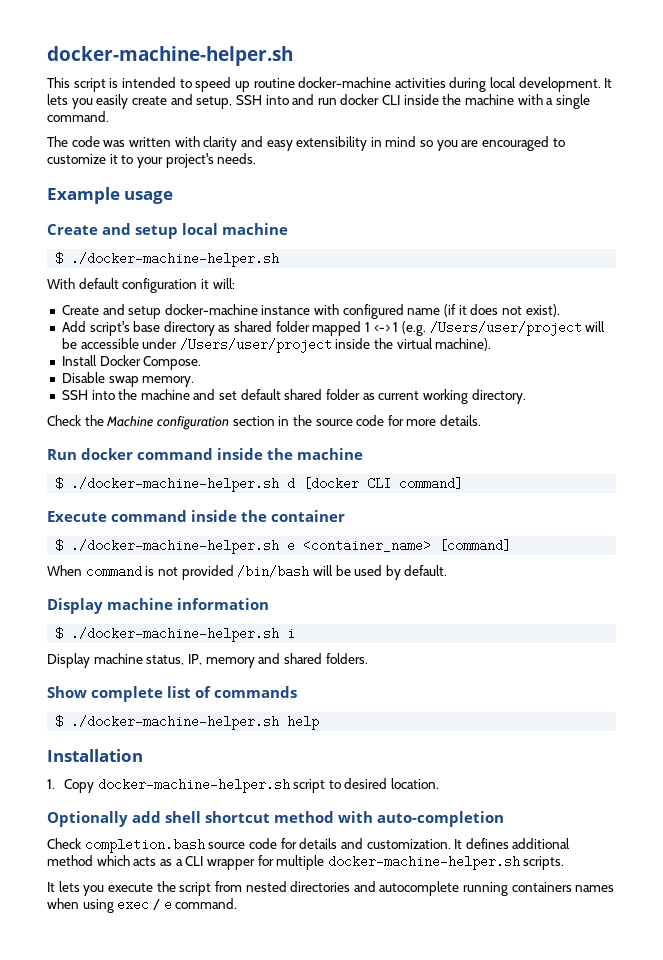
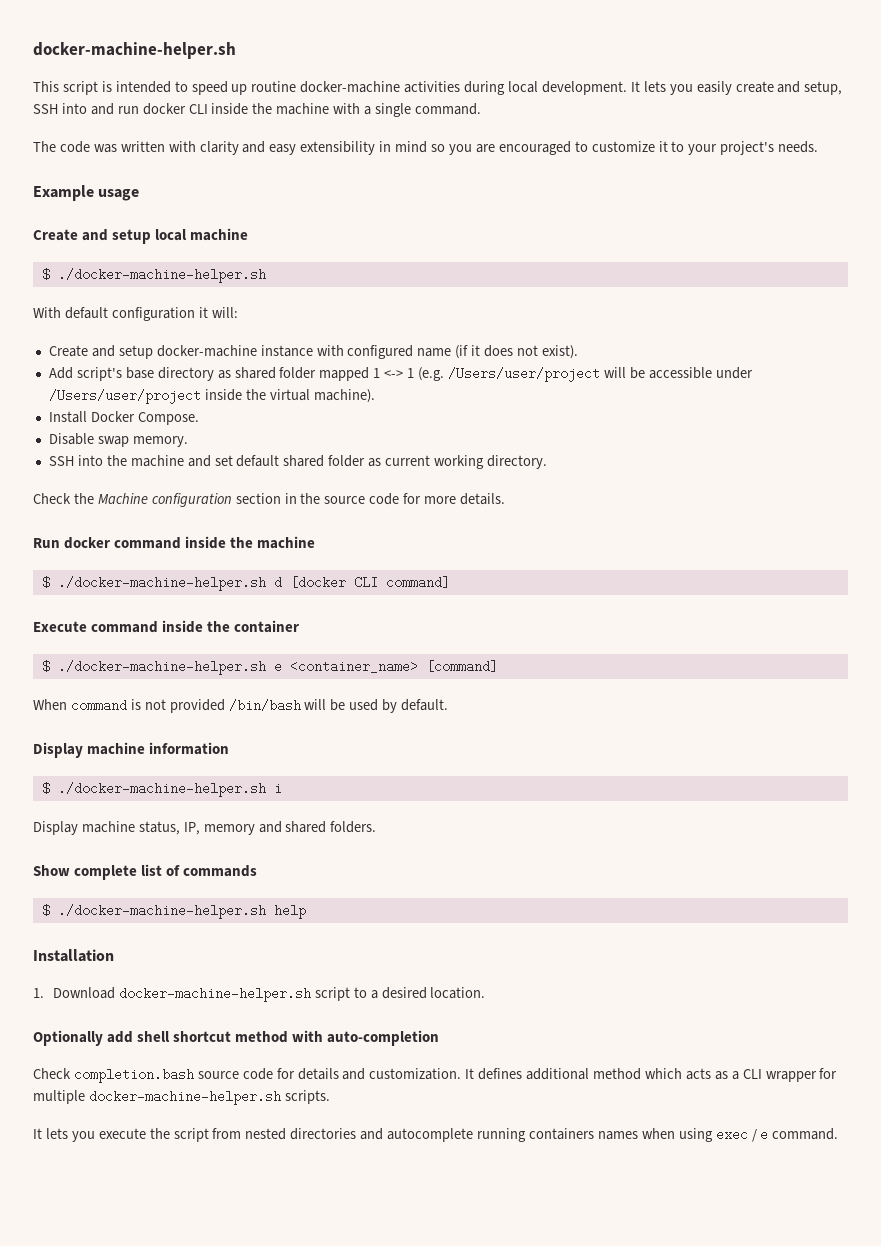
- 1. Copy docker-machine-helper.sh script to desired location.
+ 1. Download docker-machine-helper.sh script to a desired location.

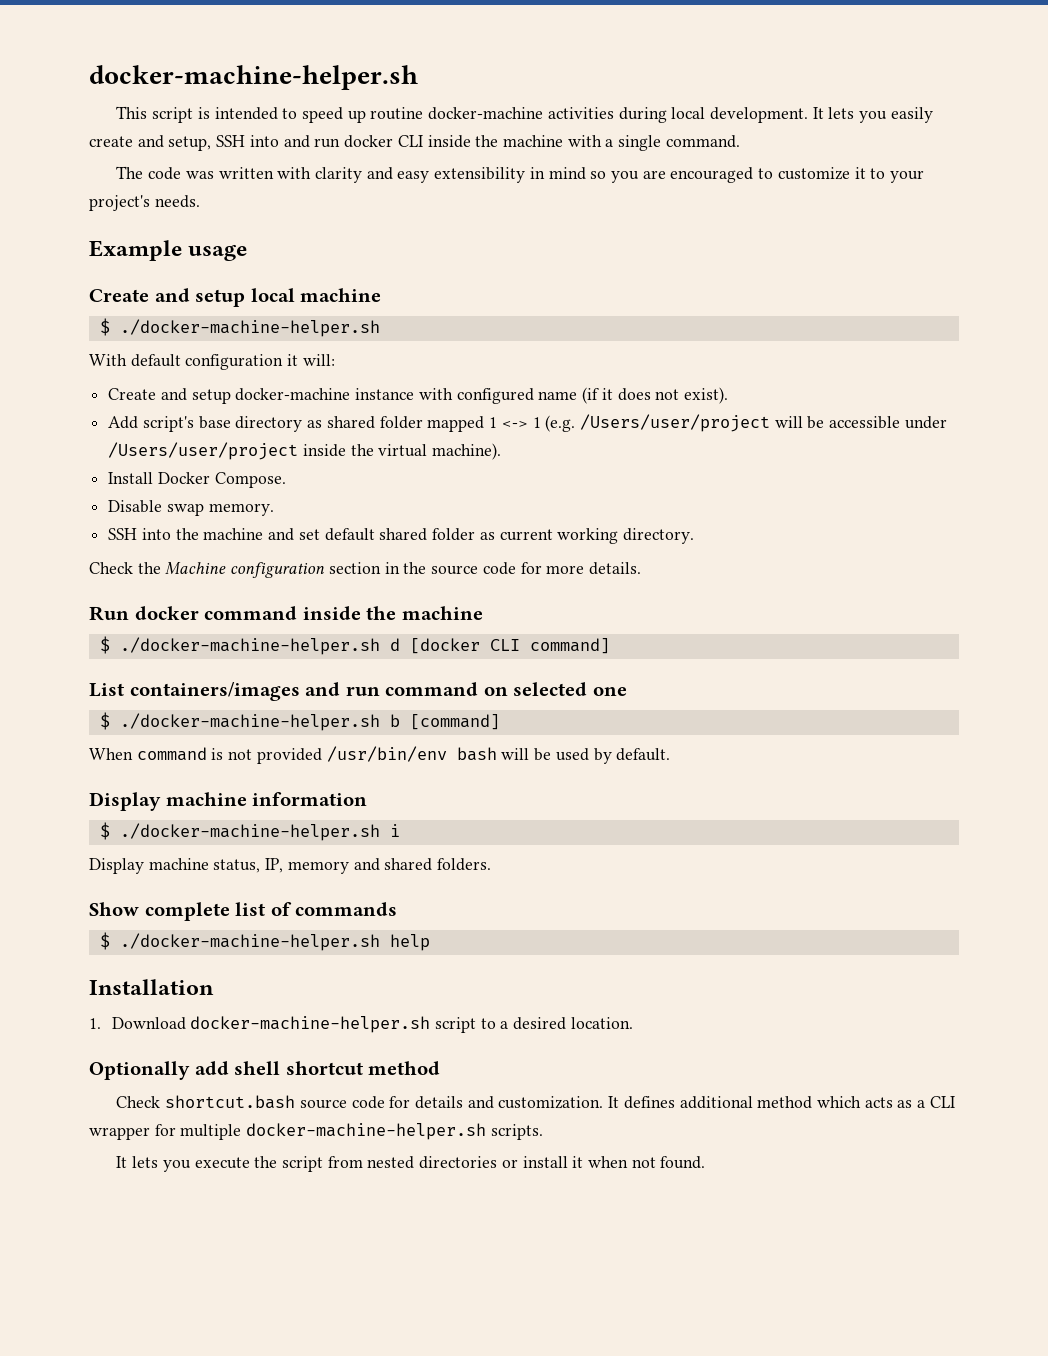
- Execute command inside the container
- $ ./docker-machine-helper.sh e <container_name> [command]
+ List containers/images and run command on selected one
+ $ ./docker-machine-helper.sh b [command]
- When command is not provided /bin/bash will be used by default.
+ When command is not provided /usr/bin/env bash will be used by default.
- Optionally add shell shortcut method with auto-completion
- Check completion.bash source code for details and customization.
+ Optionally add shell shortcut method
+ Check shortcut.bash source code for details and customization.
- It lets you execute the script from nested directories and autocomplete running containers names when using exec / e command.
+ It lets you execute the script from nested directories or install it when not found.

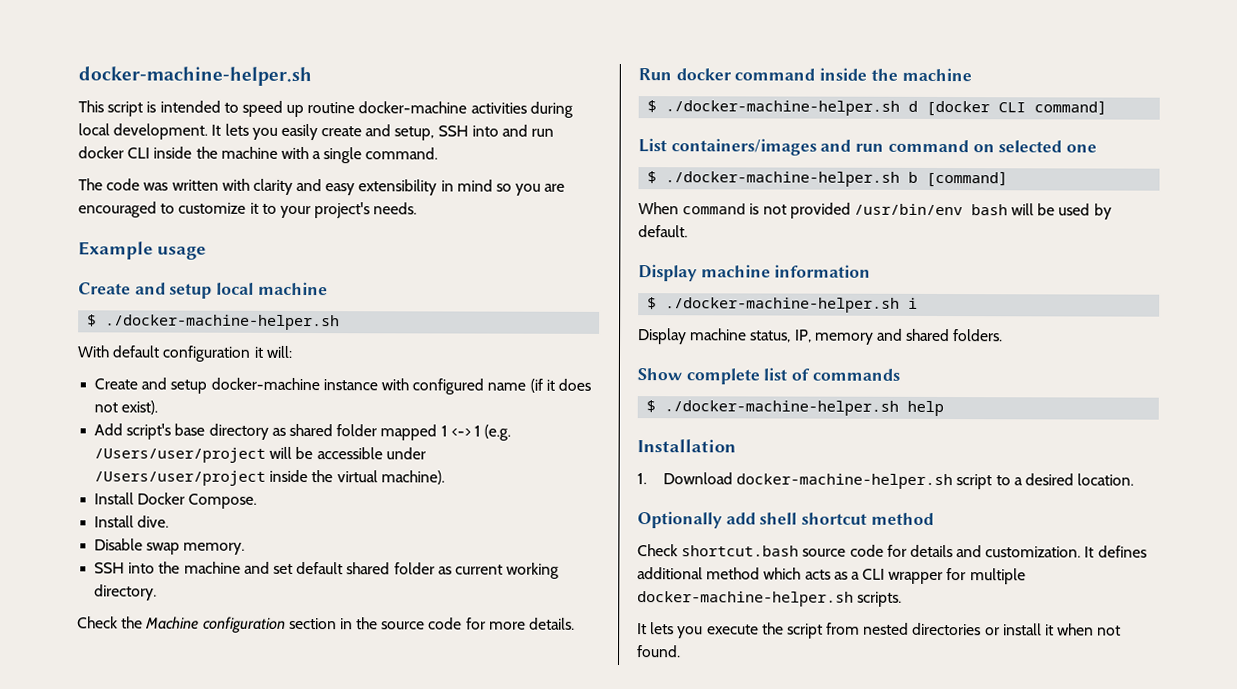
+ Install dive.

